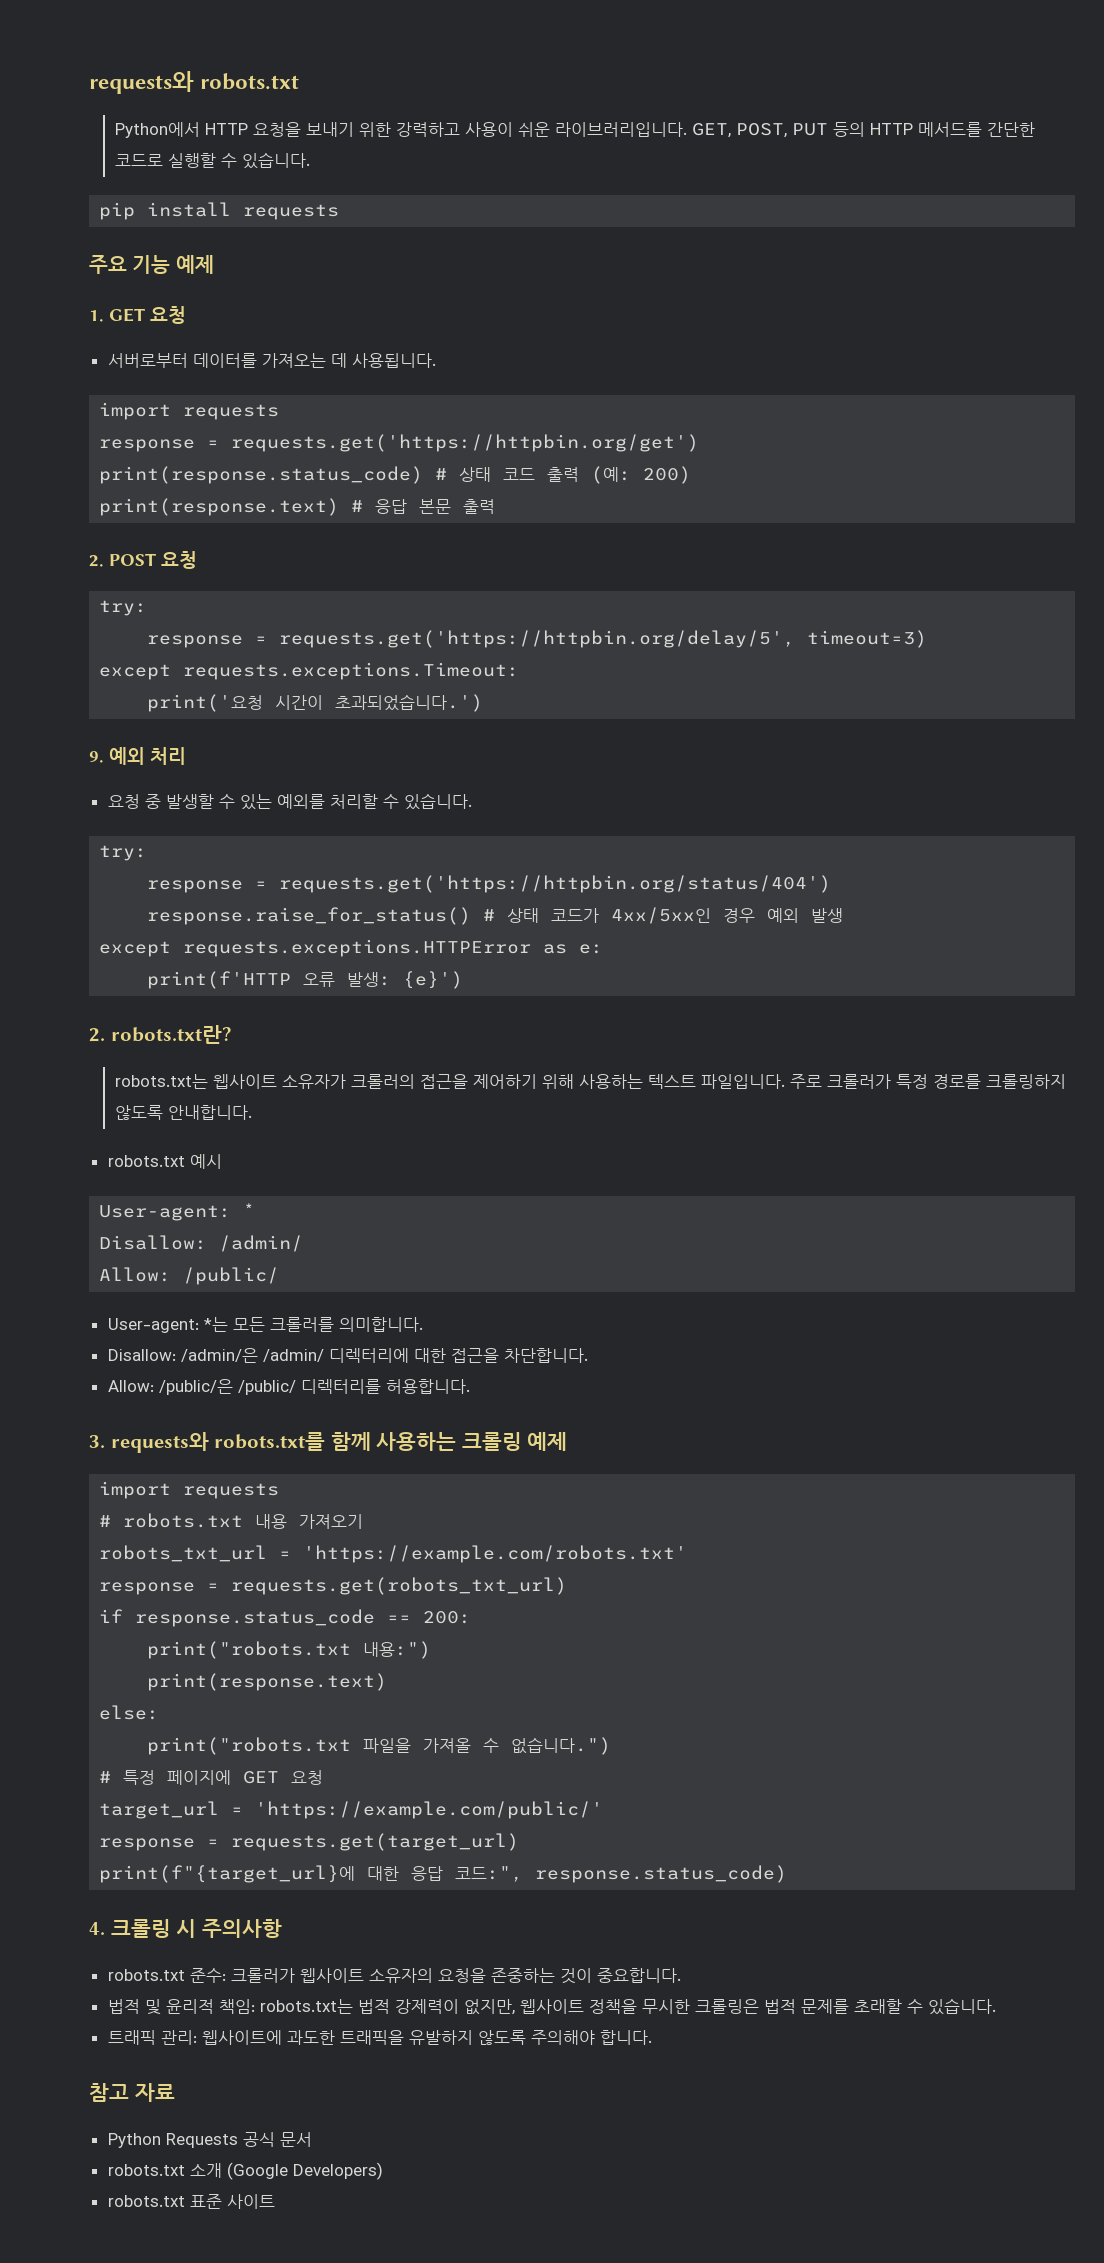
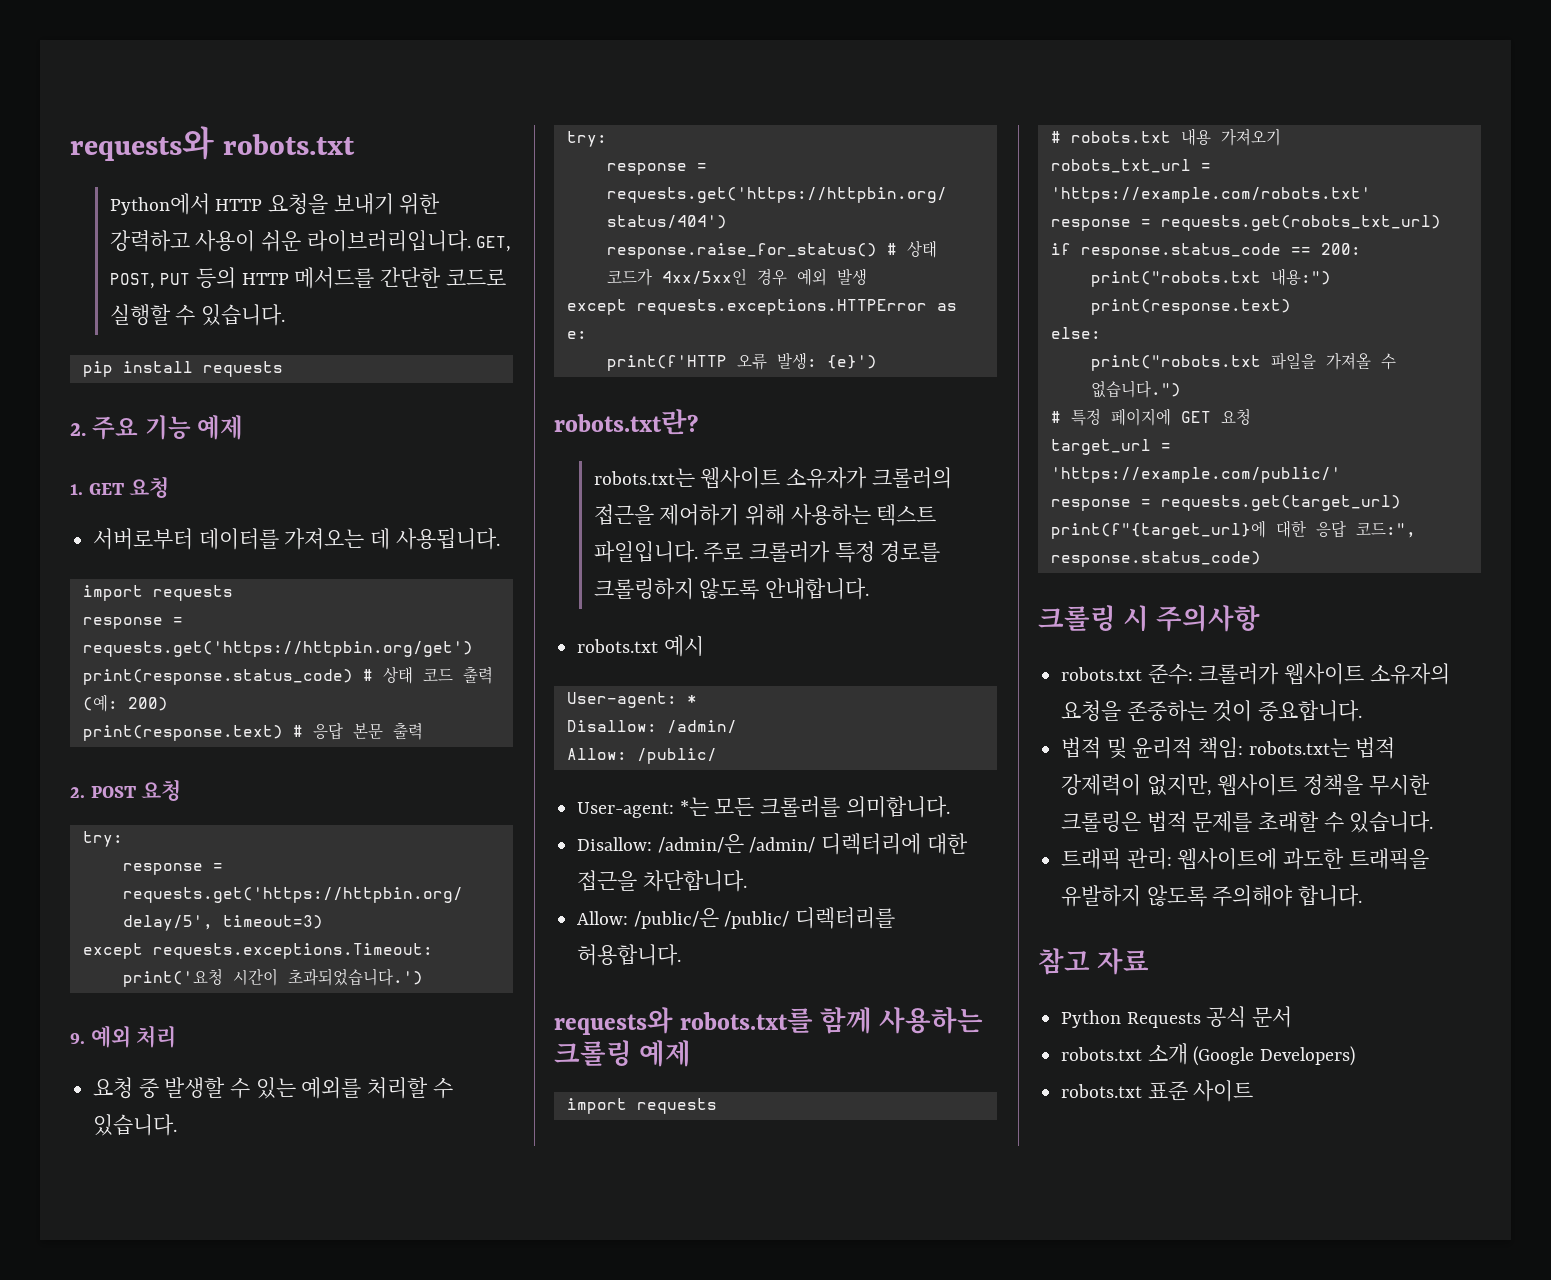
- 주요 기능 예제
+ 2. 주요 기능 예제
- 2. robots.txt란?
+ robots.txt란?
- 3. requests와 robots.txt를 함께 사용하는 크롤링 예제
+ requests와 robots.txt를 함께 사용하는 크롤링 예제
- 4. 크롤링 시 주의사항
+ 크롤링 시 주의사항

